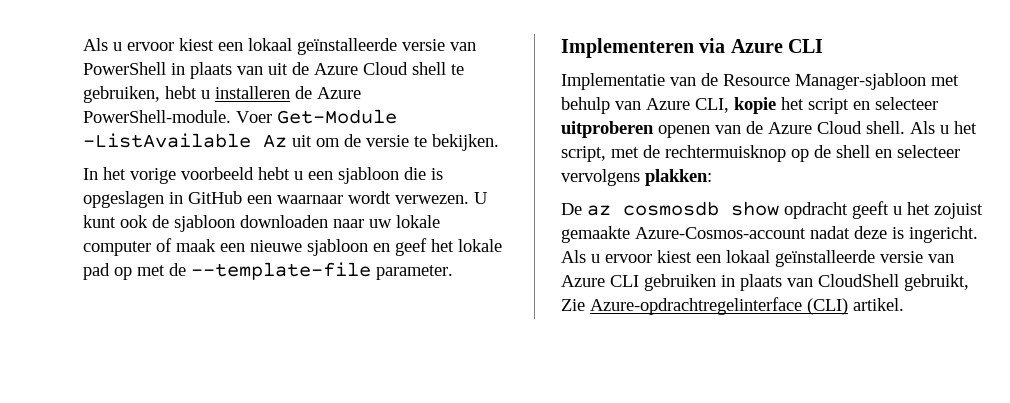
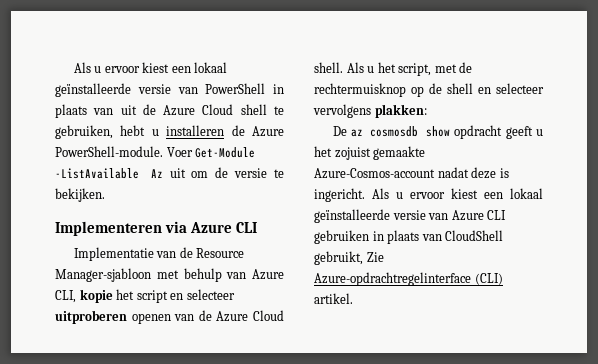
- In het vorige voorbeeld hebt u een sjabloon die is opgeslagen in GitHub een waarnaar wordt verwezen. U kunt ook de sjabloon downloaden naar uw lokale computer of maak een nieuwe sjabloon en geef het lokale pad op met de --template-file parameter.

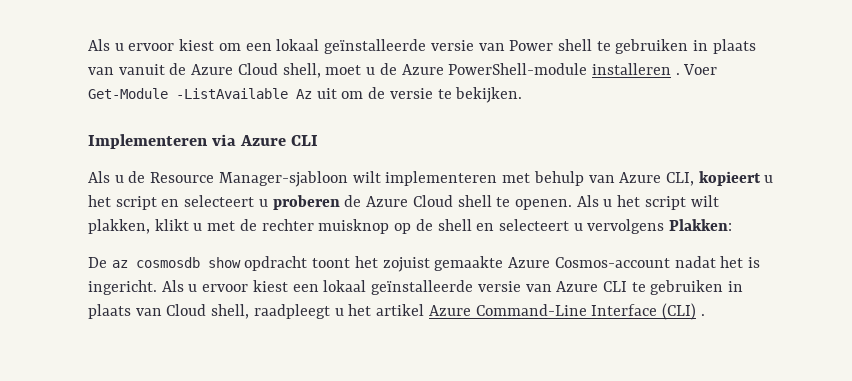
- Als u ervoor kiest een lokaal geïnstalleerde versie van PowerShell in plaats van uit de Azure Cloud shell te gebruiken, hebt u installeren de Azure PowerShell-module.
+ Als u ervoor kiest om een lokaal geïnstalleerde versie van Power shell te gebruiken in plaats van vanuit de Azure Cloud shell, moet u de Azure PowerShell-module installeren .
- Implementatie van de Resource Manager-sjabloon met behulp van Azure CLI, kopie het script en selecteer uitproberen openen van de Azure Cloud shell. Als u het script, met de rechtermuisknop op de shell en selecteer vervolgens plakken:
+ Als u de Resource Manager-sjabloon wilt implementeren met behulp van Azure CLI, kopieert u het script en selecteert u proberen de Azure Cloud shell te openen. Als u het script wilt plakken, klikt u met de rechter muisknop op de shell en selecteert u vervolgens Plakken:
- De az cosmosdb show opdracht geeft u het zojuist gemaakte Azure-Cosmos-account nadat deze is ingericht.
+ De az cosmosdb show opdracht toont het zojuist gemaakte Azure Cosmos-account nadat het is ingericht.
- Als u ervoor kiest een lokaal geïnstalleerde versie van Azure CLI gebruiken in plaats van CloudShell gebruikt, Zie Azure-opdrachtregelinterface (CLI) artikel.
+ Als u ervoor kiest een lokaal geïnstalleerde versie van Azure CLI te gebruiken in plaats van Cloud shell, raadpleegt u het artikel Azure Command-Line Interface (CLI) .

